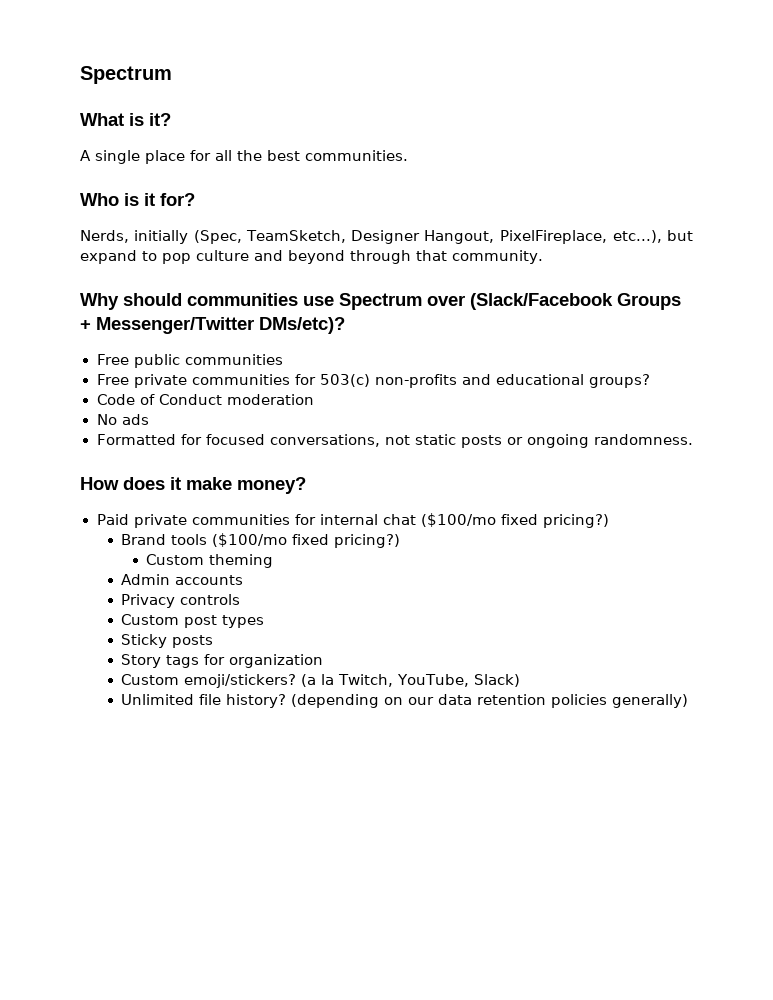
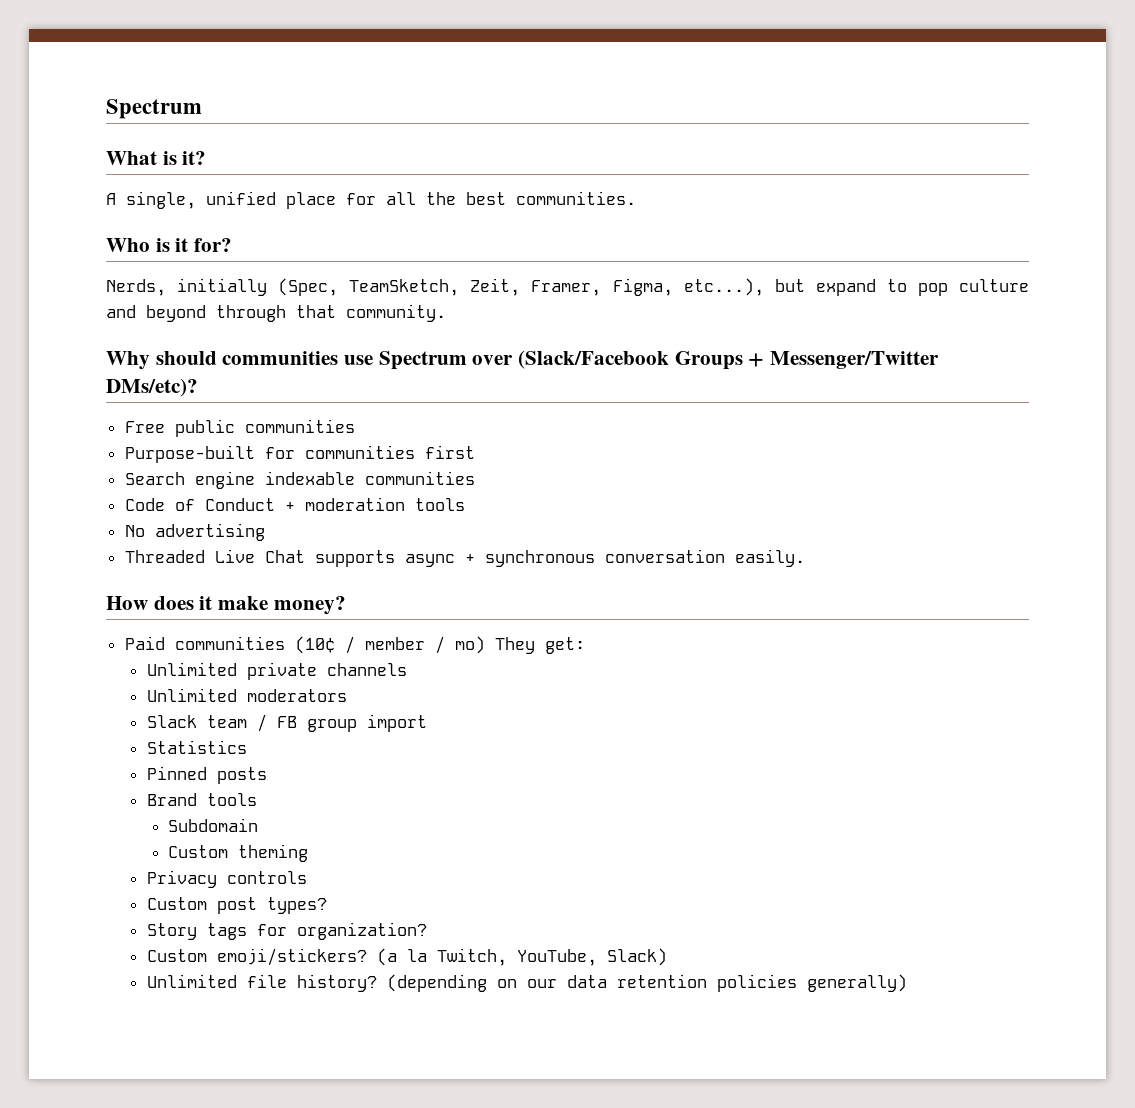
- A single place for all the best communities.
+ A single, unified place for all the best communities.
- Nerds, initially (Spec, TeamSketch, Designer Hangout, PixelFireplace, etc...), but expand to pop culture and beyond through that community.
+ Nerds, initially (Spec, TeamSketch, Zeit, Framer, Figma, etc...), but expand to pop culture and beyond through that community.
- Free private communities for 503(c) non-profits and educational groups?
+ Purpose-built for communities first
+ Search engine indexable communities
- Code of Conduct moderation
+ Code of Conduct + moderation tools
- No ads
- Formatted for focused conversations, not static posts or ongoing randomness.
+ No advertising
+ Threaded Live Chat supports async + synchronous conversation easily.
- Paid private communities for internal chat ($100/mo fixed pricing?)
+ Paid communities (10¢ / member / mo) They get:
+ Unlimited private channels
+ Unlimited moderators
+ Slack team / FB group import
+ Statistics
+ Pinned posts
- Brand tools ($100/mo fixed pricing?)
+ Brand tools
+ Subdomain
- Admin accounts
- Custom post types
- Sticky posts
+ Custom post types?
- Story tags for organization
+ Story tags for organization?

